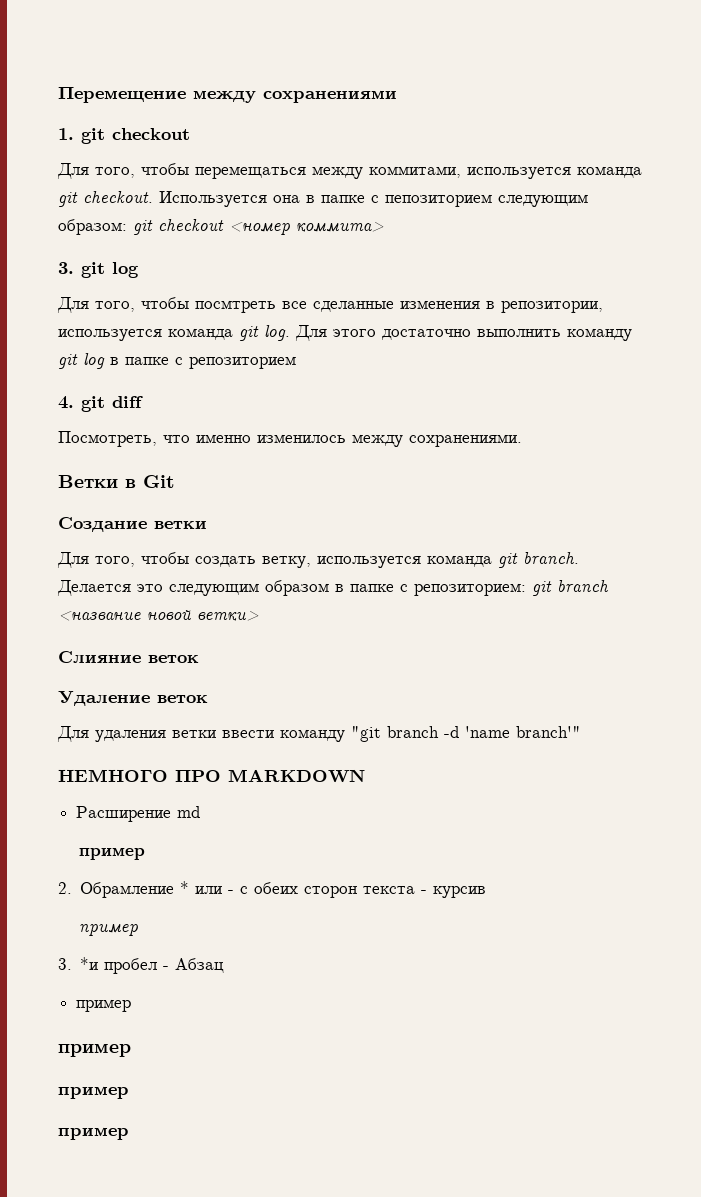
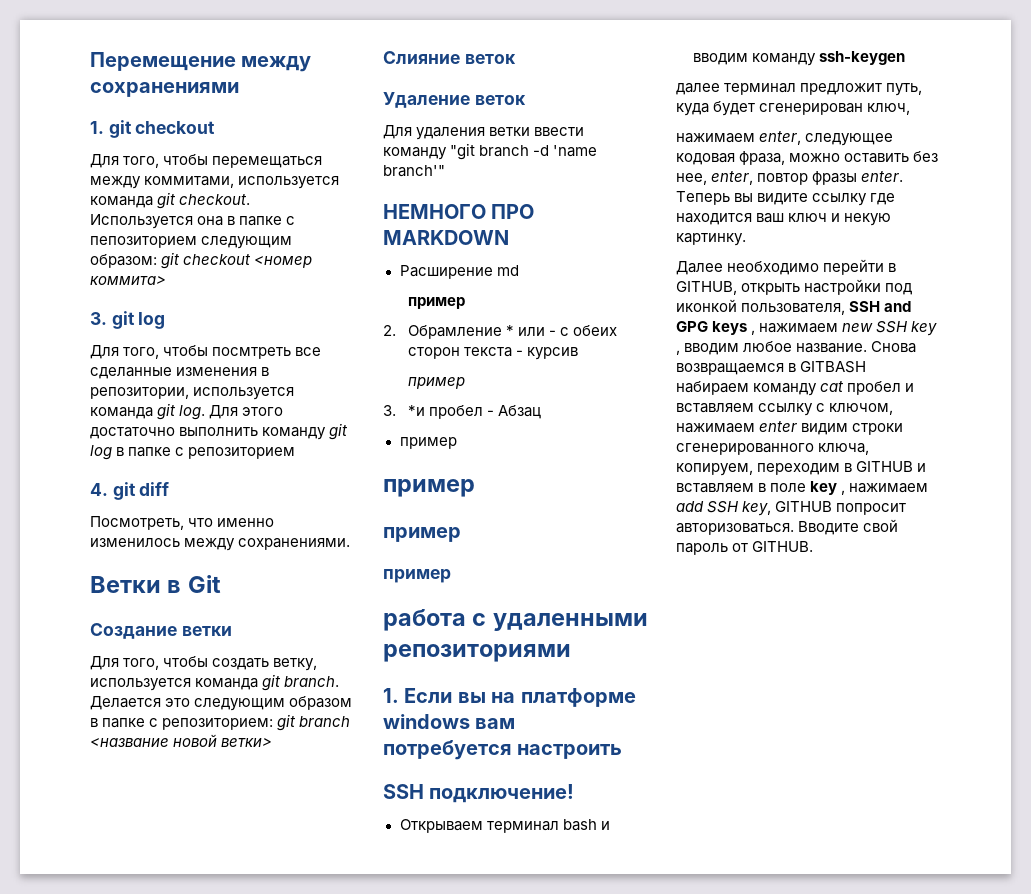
+ работа с удаленными репозиториями
+ 1. Если вы на платформе windows вам потребуется настроить
+ SSH подключение!
+ Открываем терминал bash и вводим команду ssh-keygen
+ далее терминал предложит путь, куда будет сгенерирован ключ,
+ нажимаем enter, следующее кодовая фраза, можно оставить без нее, enter, повтор фразы enter. Теперь вы видите ссылку где находится ваш ключ и некую картинку.
+ Далее необходимо перейти в GITHUB, открыть настройки под иконкой пользователя, SSH and GPG keys , нажимаем new SSH key , вводим любое название. Снова возвращаемся в GITBASH набираем команду cat пробел и вставляем ссылку с ключом, нажимаем enter видим строки сгенерированного ключа, копируем, переходим в GITHUB и вставляем в поле key , нажимаем add SSH key, GITHUB попросит авторизоваться. Вводите свой пароль от GITHUB.

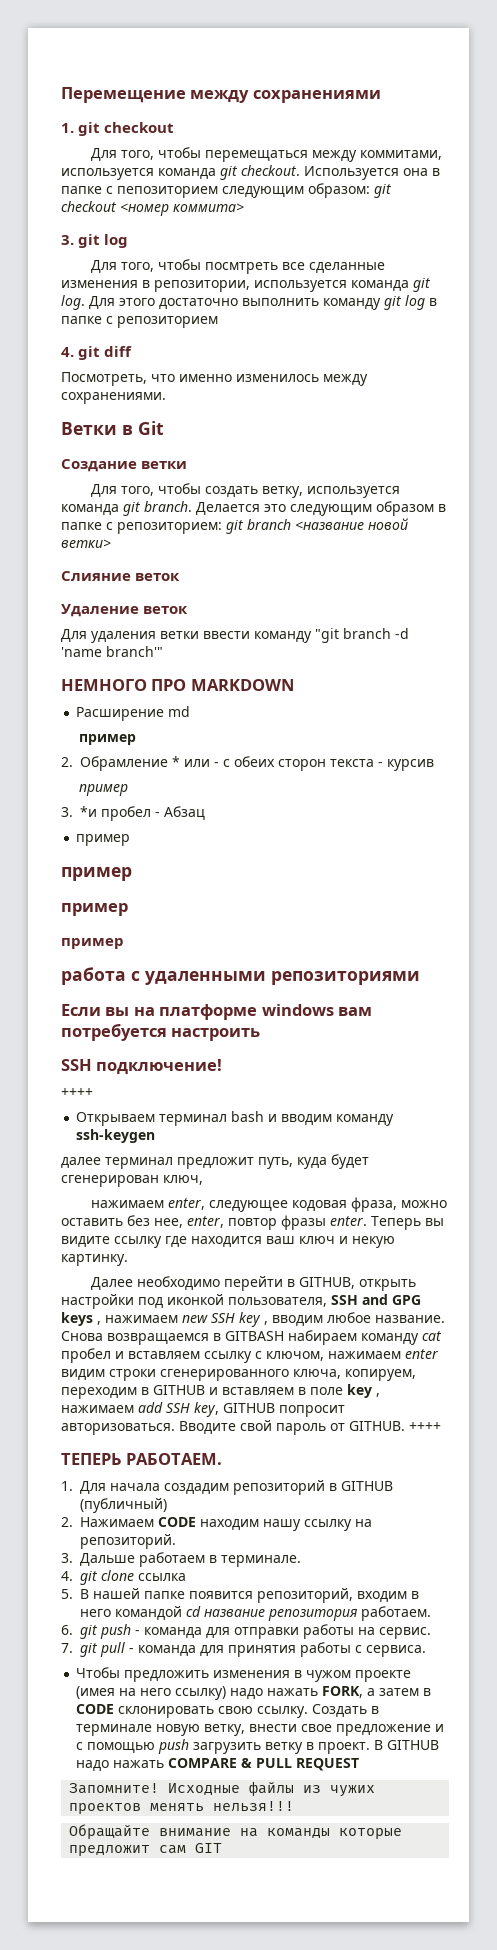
- 1. Если вы на платформе windows вам потребуется настроить
+ Если вы на платформе windows вам потребуется настроить
  SSH подключение!
+ ++++
- Вводите свой пароль от GITHUB.
+ Вводите свой пароль от GITHUB. ++++
+ ТЕПЕРЬ РАБОТАЕМ.
+ 1. Для начала создадим репозиторий в GITHUB (публичный)
+ 2. Нажимаем CODE находим нашу ссылку на репозиторий.
+ 3. Дальше работаем в терминале.
+ 4. git clone ссылка
+ 5. В нашей папке появится репозиторий, входим в него командой cd название репозитория работаем.
+ 6. git push - команда для отправки работы на сервис.
+ 7. git pull - команда для принятия работы с сервиса.
+ Чтобы предложить изменения в чужом проекте (имея на него ссылку) надо нажать FORK, а затем в CODE склонировать свою ссылку. Создать в терминале новую ветку, внести свое предложение и с помощью push загрузить ветку в проект. В GITHUB надо нажать COMPARE & PULL REQUEST
+ Запомните! Исходные файлы из чужих проектов менять нельзя!!!
+ Обращайте внимание на команды которые предложит сам GIT

